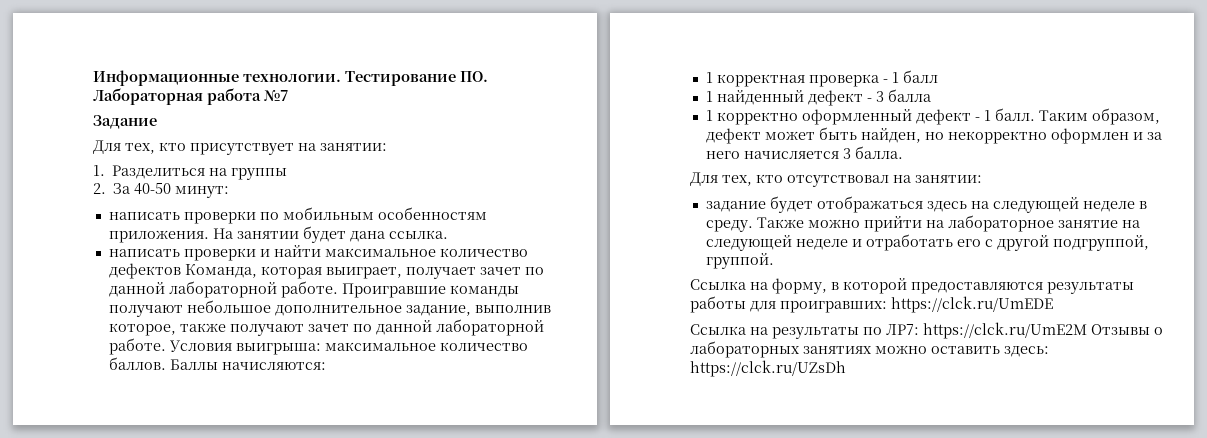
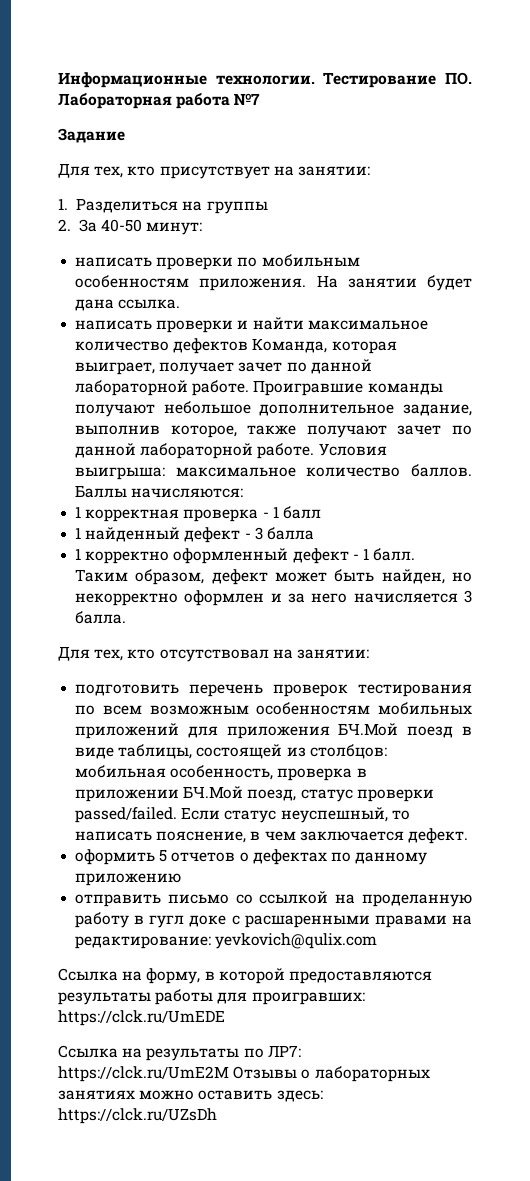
- задание будет отображаться здесь на следующей неделе в среду. Также можно прийти на лабораторное занятие на следующей неделе и отработать его с другой подгруппой, группой.
+ подготовить перечень проверок тестирования по всем возможным особенностям мобильных приложений для приложения БЧ.Мой поезд в виде таблицы, состоящей из столбцов: мобильная особенность, проверка в приложении БЧ.Мой поезд, статус проверки passed/failed. Если статус неуспешный, то написать пояснение, в чем заключается дефект.
+ оформить 5 отчетов о дефектах по данному приложению
+ отправить письмо со ссылкой на проделанную работу в гугл доке с расшаренными правами на редактирование: yevkovich@qulix.com

